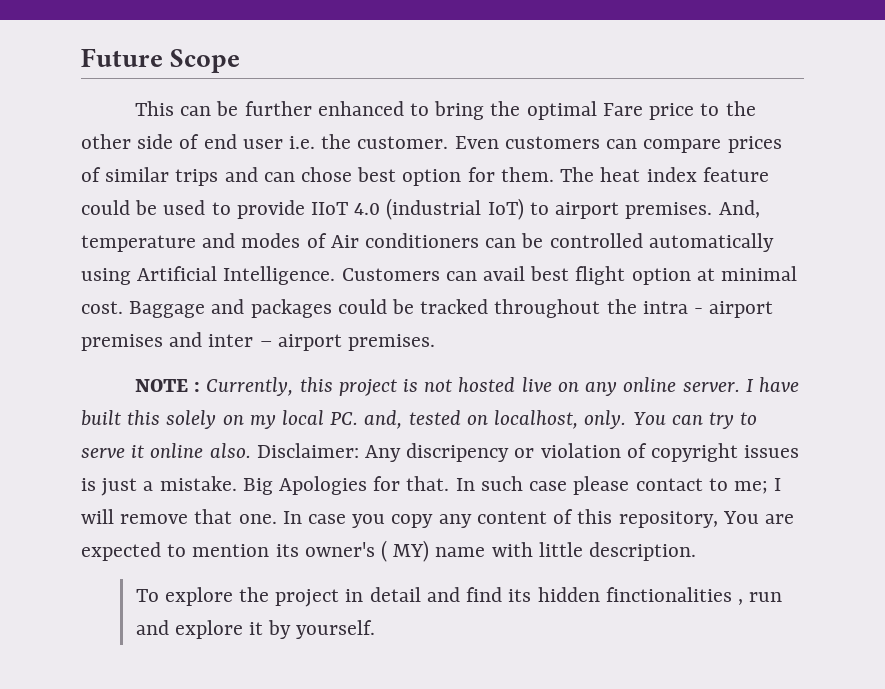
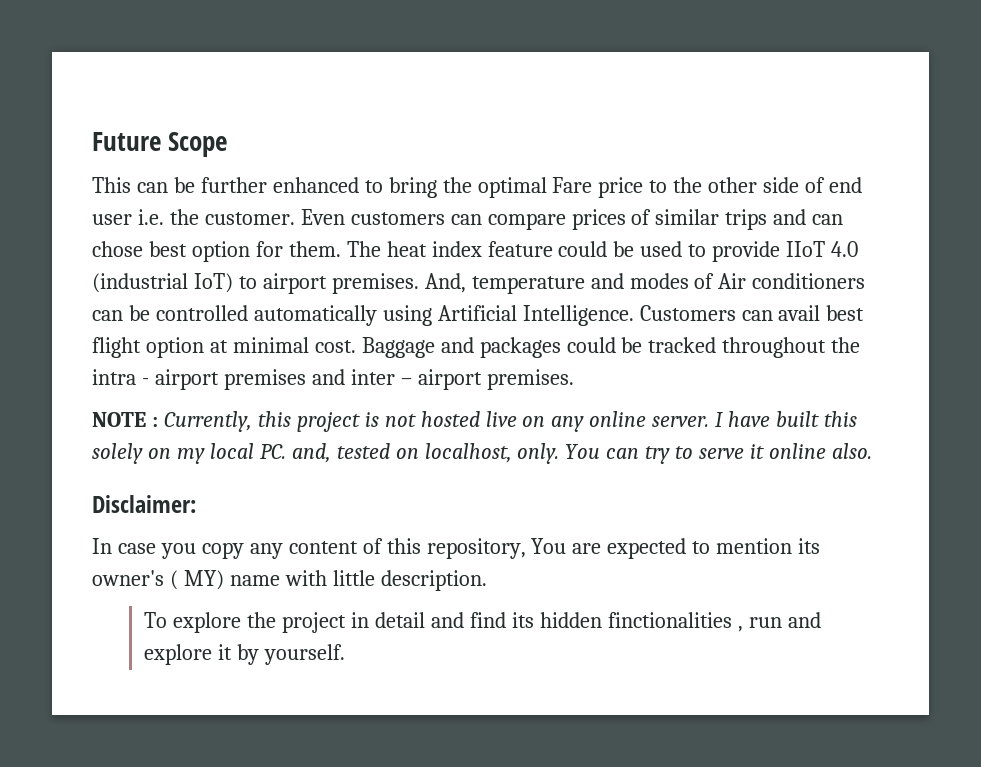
- You can try to serve it online also. Disclaimer: Any discripency or violation of copyright issues is just a mistake. Big Apologies for that. In such case please contact to me; I will remove that one. In case you copy any content of this repository, You are expected to mention its owner's ( MY) name with little description.
+ You can try to serve it online also.
+ Disclaimer:
+ In case you copy any content of this repository, You are expected to mention its owner's ( MY) name with little description.

